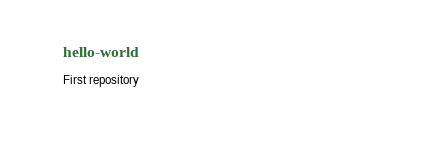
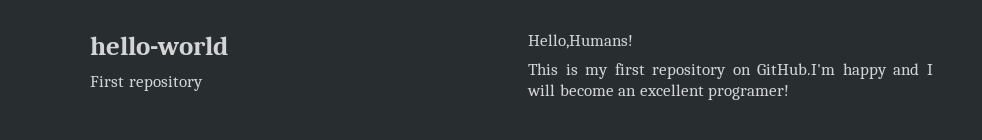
+ Hello,Humans!
+ This is my first repository on GitHub.I'm happy and I will become an excellent programer!

